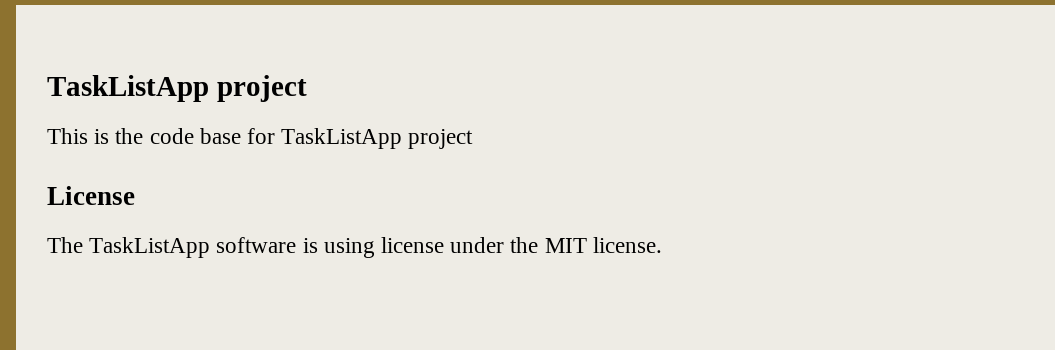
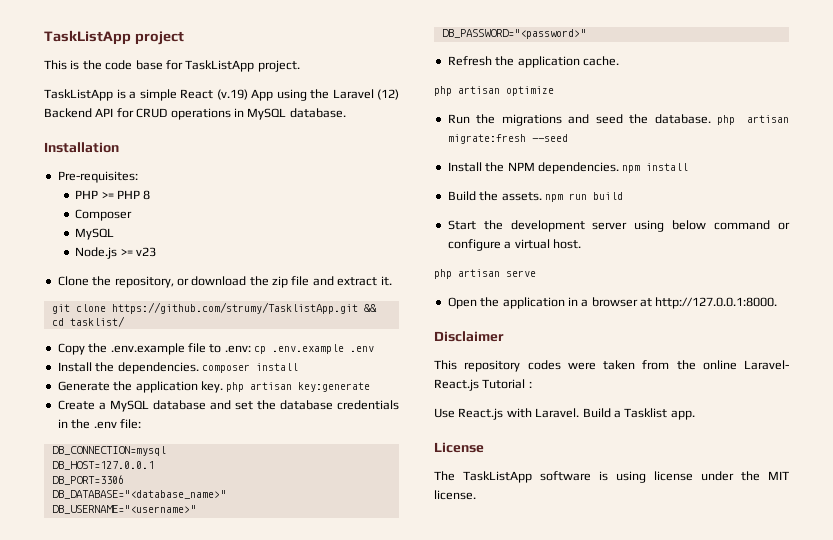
- This is the code base for TaskListApp project
+ This is the code base for TaskListApp project.
+ TaskListApp is a simple React (v.19) App using the Laravel (12) Backend API for CRUD operations in MySQL database.
+ Installation
+ Pre-requisites:
+ PHP >= PHP 8
+ Composer
+ MySQL
+ Node.js >= v23
+ Clone the repository, or download the zip file and extract it.
+ git clone https://github.com/strumy/TasklistApp.git && cd tasklist/
+ Copy the .env.example file to .env: cp .env.example .env
+ Install the dependencies. composer install
+ Generate the application key. php artisan key:generate
+ Create a MySQL database and set the database credentials in the .env file:
+ DB_CONNECTION=mysql
+ DB_HOST=127.0.0.1
+ DB_PORT=3306
+ DB_DATABASE="<database_name>"
+ DB_USERNAME="<username>"
+ DB_PASSWORD="<password>"
+ Refresh the application cache.
+ php artisan optimize
+ Run the migrations and seed the database. php artisan migrate:fresh --seed
+ Install the NPM dependencies. npm install
+ Build the assets. npm run build
+ Start the development server using below command or configure a virtual host.
+ php artisan serve
+ Open the application in a browser at http://127.0.0.1:8000.
+ Disclaimer
+ This repository codes were taken from the online Laravel- React.js Tutorial :
+ Use React.js with Laravel. Build a Tasklist app.

